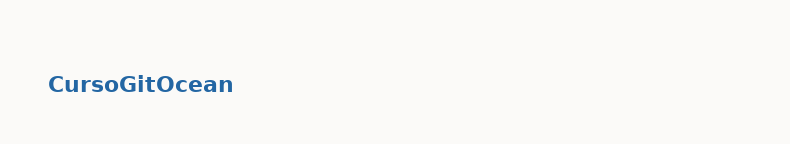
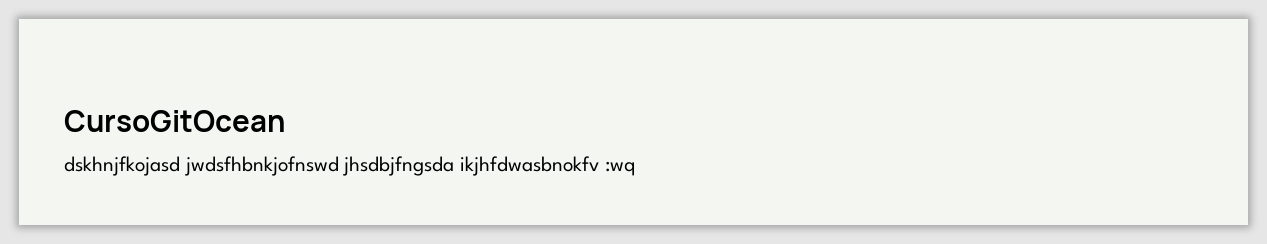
+ dskhnjfkojasd jwdsfhbnkjofnswd jhsdbjfngsda ikjhfdwasbnokfv :wq

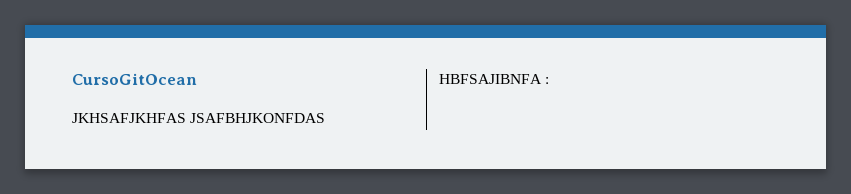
- dskhnjfkojasd jwdsfhbnkjofnswd jhsdbjfngsda ikjhfdwasbnokfv :wq
+ JKHSAFJKHFAS JSAFBHJKONFDAS HBFSAJIBNFA :

